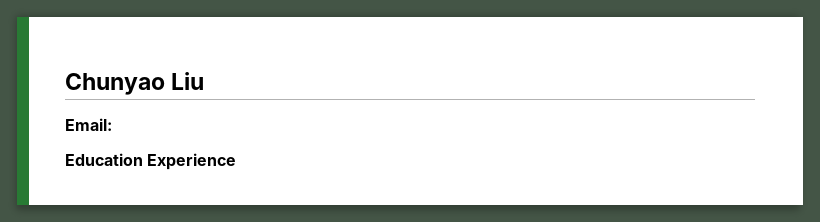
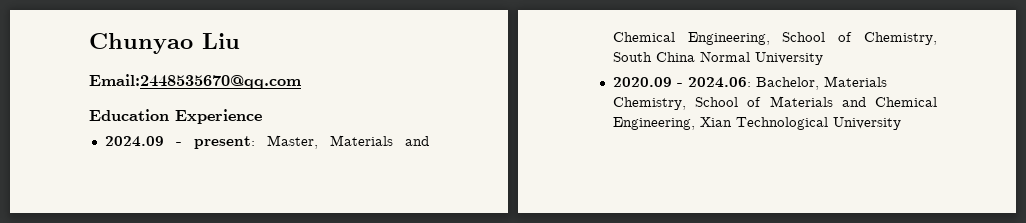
- Email:
+ Email:2448535670@qq.com
+ 2024.09 - present: Master, Materials and Chemical Engineering, School of Chemistry, South China Normal University
+ 2020.09 - 2024.06: Bachelor, Materials Chemistry, School of Materials and Chemical Engineering, Xian Technological University

